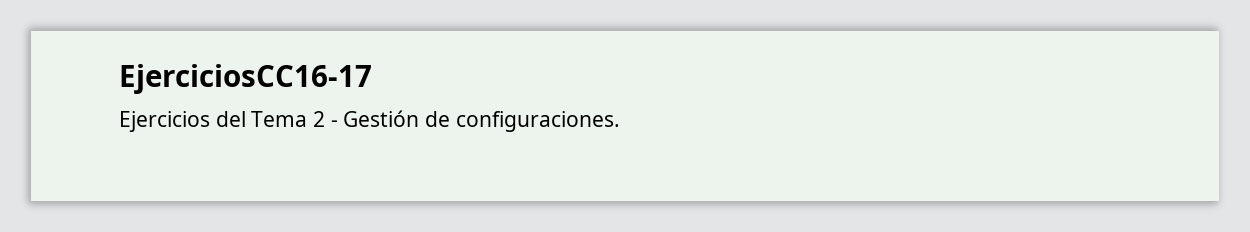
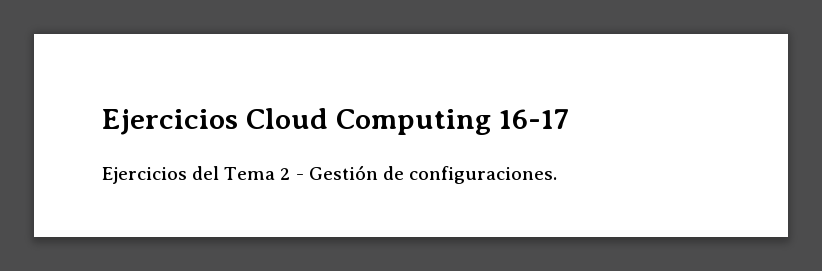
- EjerciciosCC16-17
+ Ejercicios Cloud Computing 16-17

